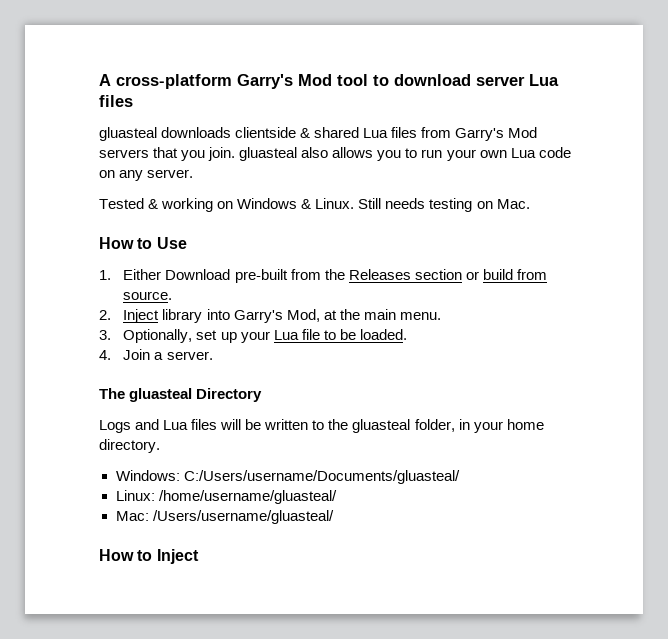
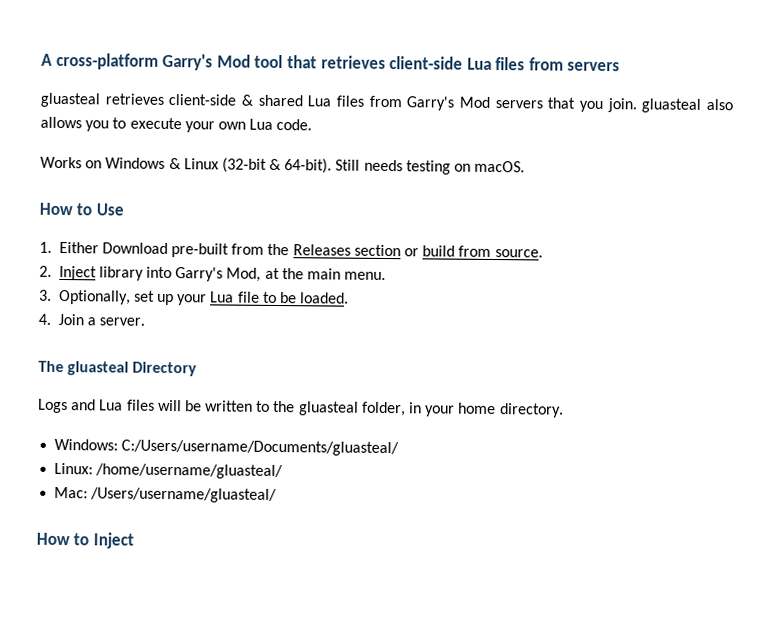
- A cross-platform Garry's Mod tool to download server Lua files
- gluasteal downloads clientside & shared Lua files from Garry's Mod servers that you join. gluasteal also allows you to run your own Lua code on any server.
- Tested & working on Windows & Linux.
+ A cross-platform Garry's Mod tool that retrieves client-side Lua files from servers
+ gluasteal retrieves client-side & shared Lua files from Garry's Mod servers that you join. gluasteal also allows you to execute your own Lua code.
+ Works on Windows & Linux (32-bit & 64-bit).
- Still needs testing on Mac.
+ Still needs testing on macOS.

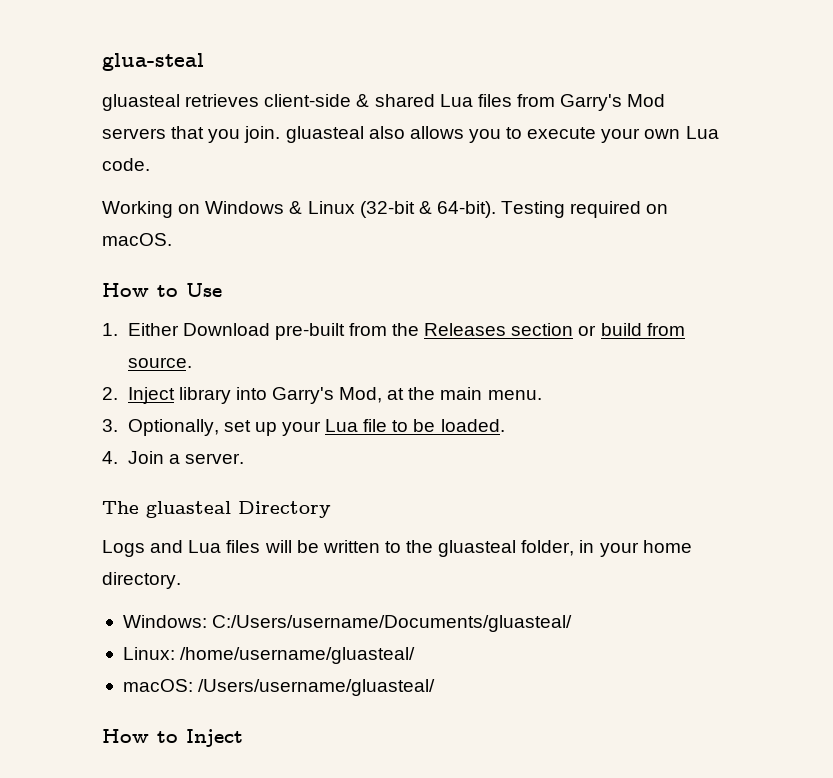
- A cross-platform Garry's Mod tool that retrieves client-side Lua files from servers
+ glua-steal
- Works on Windows & Linux (32-bit & 64-bit).
+ Working on Windows & Linux (32-bit & 64-bit).
- Still needs testing on macOS.
+ Testing required on macOS.
- Mac: /Users/username/gluasteal/
+ macOS: /Users/username/gluasteal/

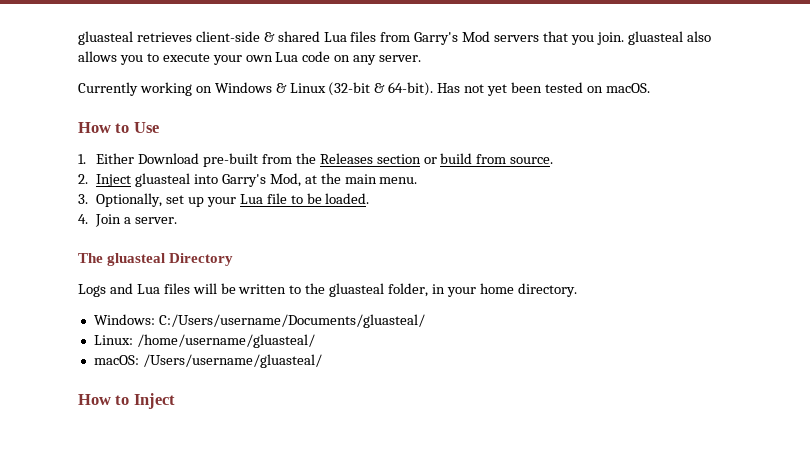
- glua-steal
- gluasteal retrieves client-side & shared Lua files from Garry's Mod servers that you join. gluasteal also allows you to execute your own Lua code.
- Working on Windows & Linux (32-bit & 64-bit).
+ gluasteal retrieves client-side & shared Lua files from Garry's Mod servers that you join. gluasteal also allows you to execute your own Lua code on any server.
+ Currently working on Windows & Linux (32-bit & 64-bit).
- Testing required on macOS.
+ Has not yet been tested on macOS.
- 2. Inject library into Garry's Mod, at the main menu.
+ 2. Inject gluasteal into Garry's Mod, at the main menu.

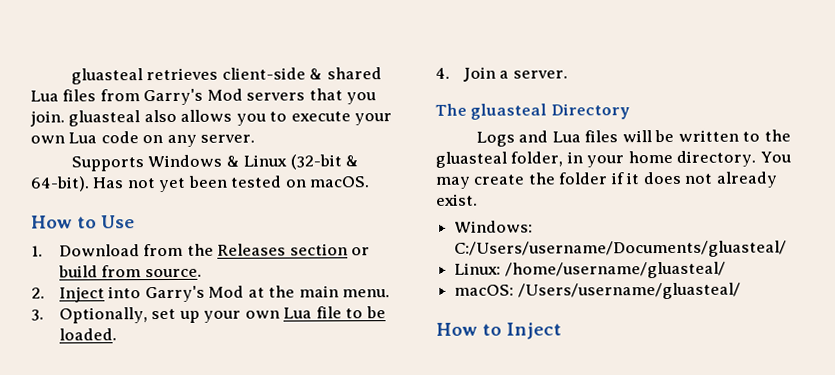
- Currently working on Windows & Linux (32-bit & 64-bit).
+ Supports Windows & Linux (32-bit & 64-bit).
- 1. Either Download pre-built from the Releases section or build from source.
+ 1. Download from the Releases section or build from source.
- 2. Inject gluasteal into Garry's Mod, at the main menu.
+ 2. Inject into Garry's Mod at the main menu.
- 3. Optionally, set up your Lua file to be loaded.
+ 3. Optionally, set up your own Lua file to be loaded.
+ You may create the folder if it does not already exist.

